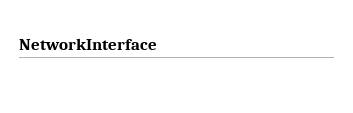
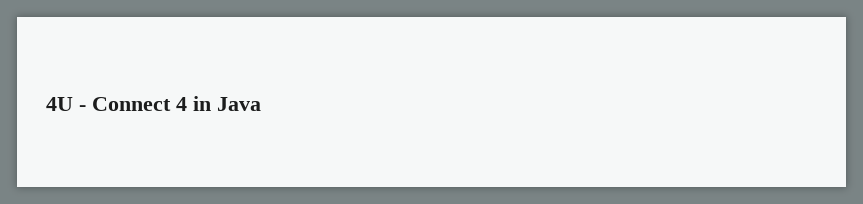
- NetworkInterface
+ 4U - Connect 4 in Java

